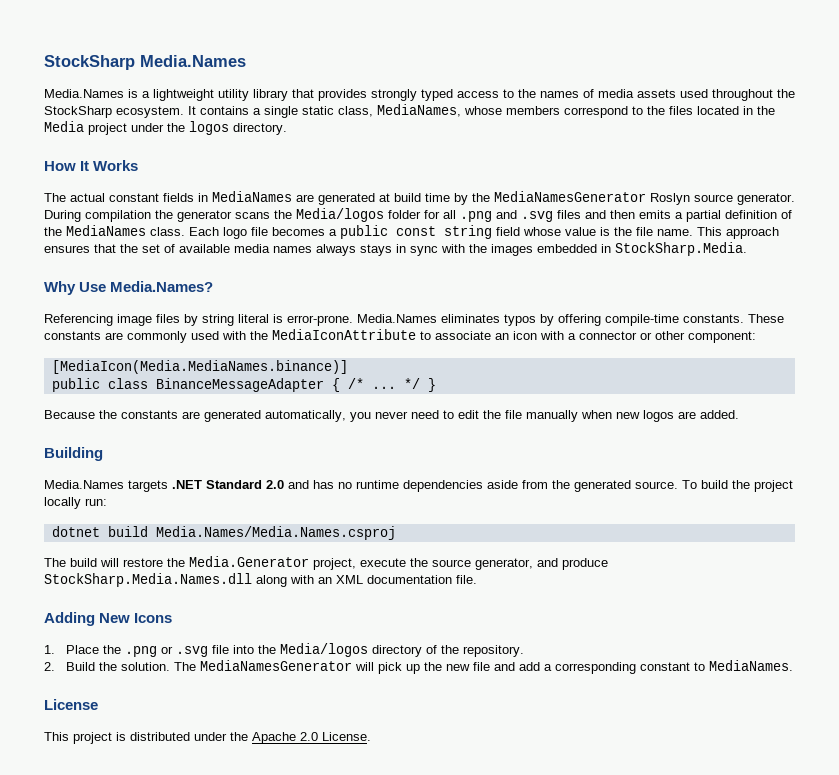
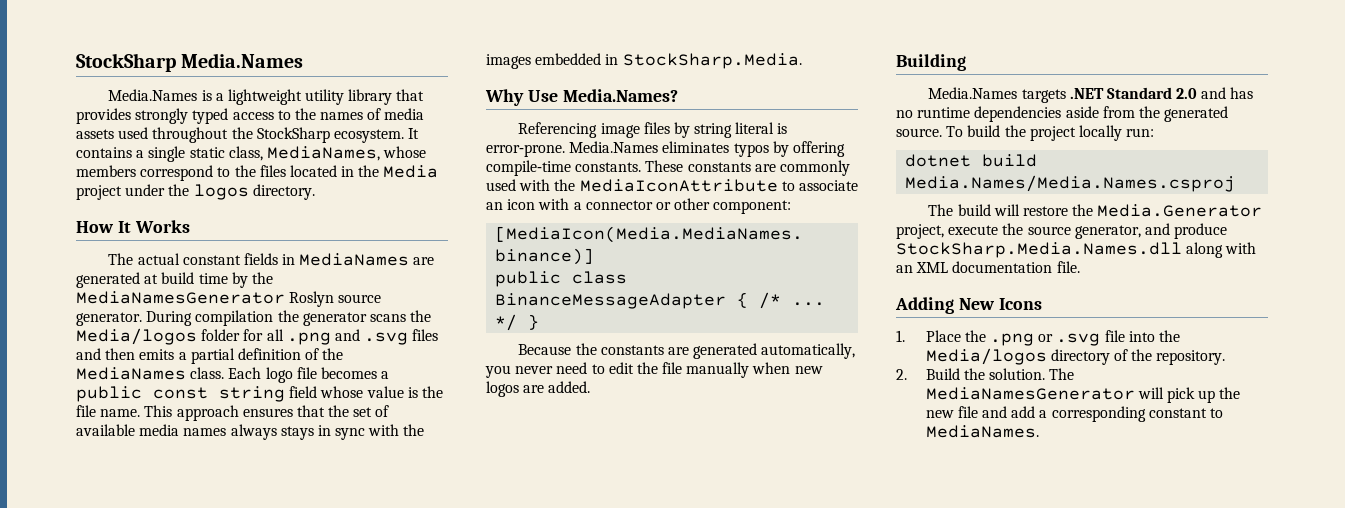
- License
- This project is distributed under the Apache 2.0 License.

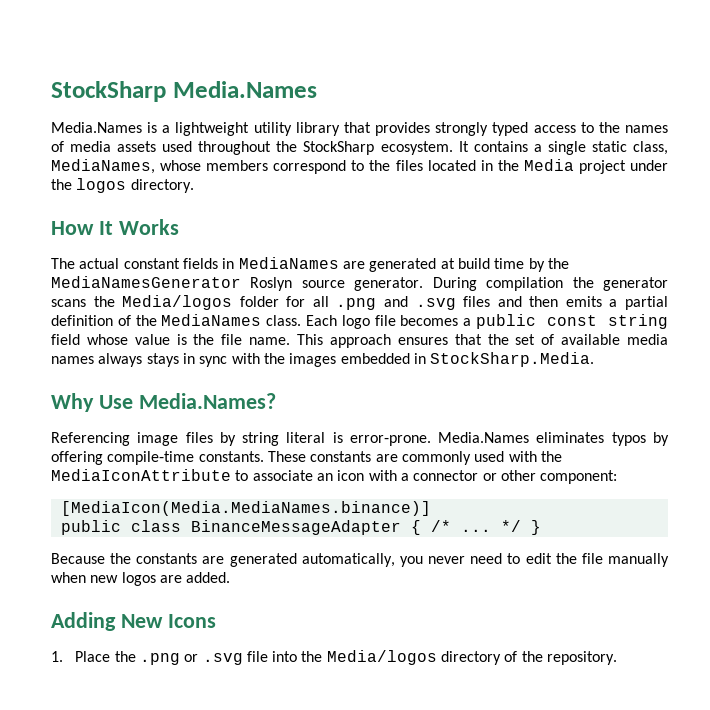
- Building
- Media.Names targets .NET Standard 2.0 and has no runtime dependencies aside from the generated source. To build the project locally run:
- dotnet build Media.Names/Media.Names.csproj
- The build will restore the Media.Generator project, execute the source generator, and produce StockSharp.Media.Names.dll along with an XML documentation file.
- 2. Build the solution. The MediaNamesGenerator will pick up the new file and add a corresponding constant to MediaNames.

